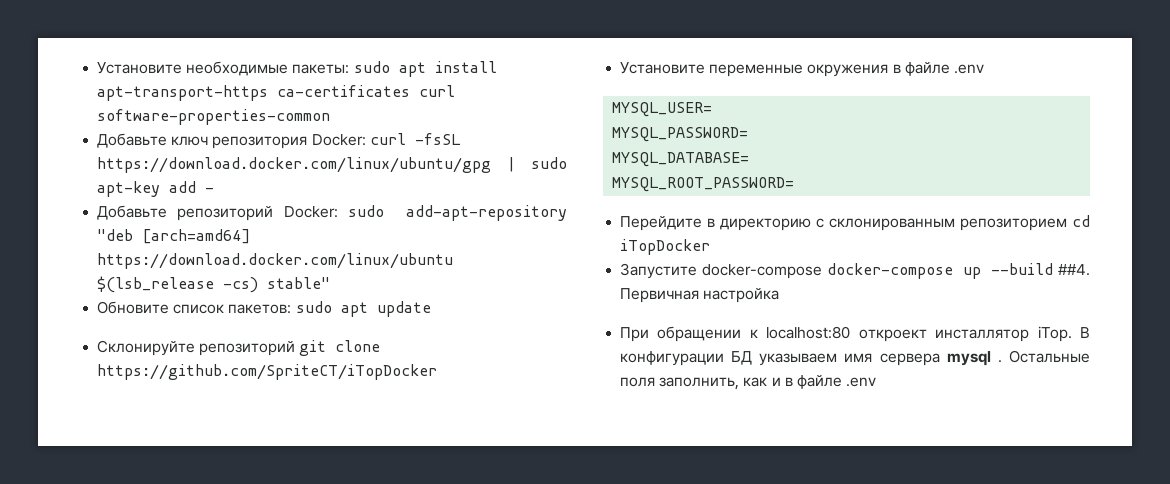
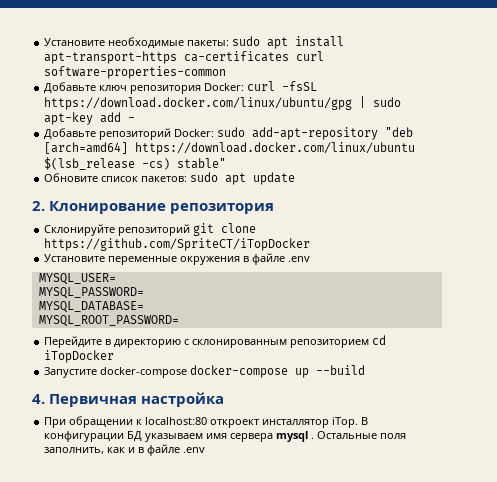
+ 2. Клонирование репозитория
- Запустите docker-compose docker-compose up --build ##4. Первичная настройка
+ Запустите docker-compose docker-compose up --build
+ 4. Первичная настройка

